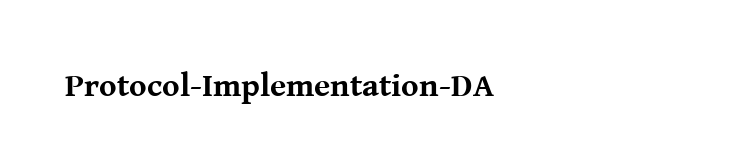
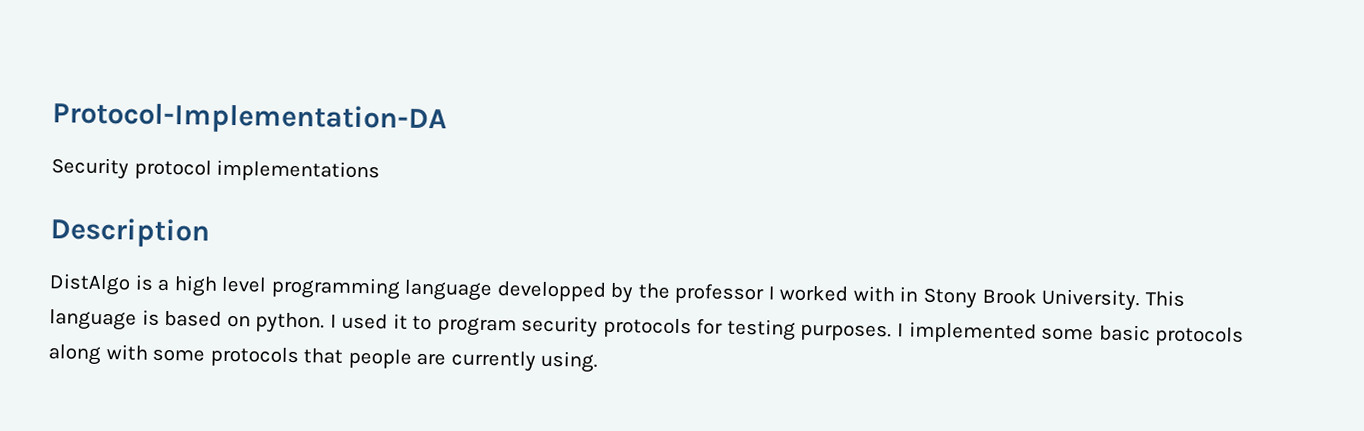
+ Security protocol implementations
+ Description
+ DistAlgo is a high level programming language developped by the professor I worked with in Stony Brook University. This language is based on python. I used it to program security protocols for testing purposes. I implemented some basic protocols along with some protocols that people are currently using.

